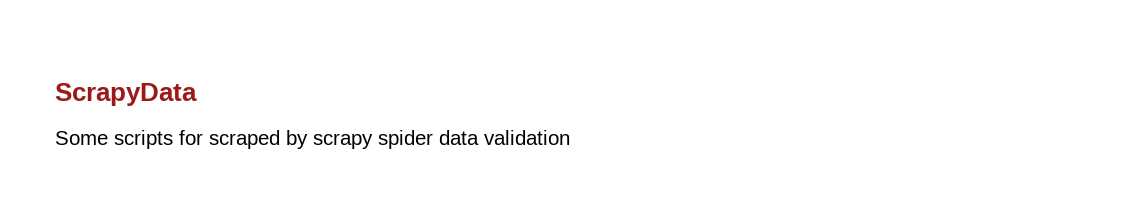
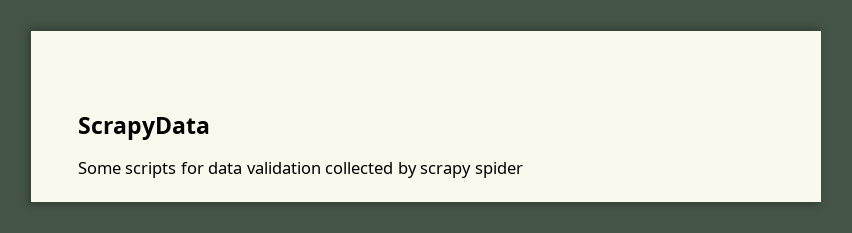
- Some scripts for scraped by scrapy spider data validation
+ Some scripts for data validation collected by scrapy spider

